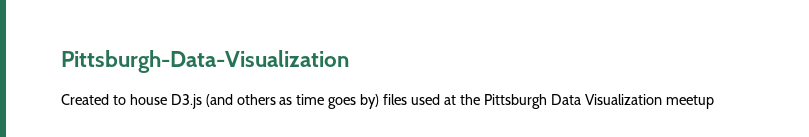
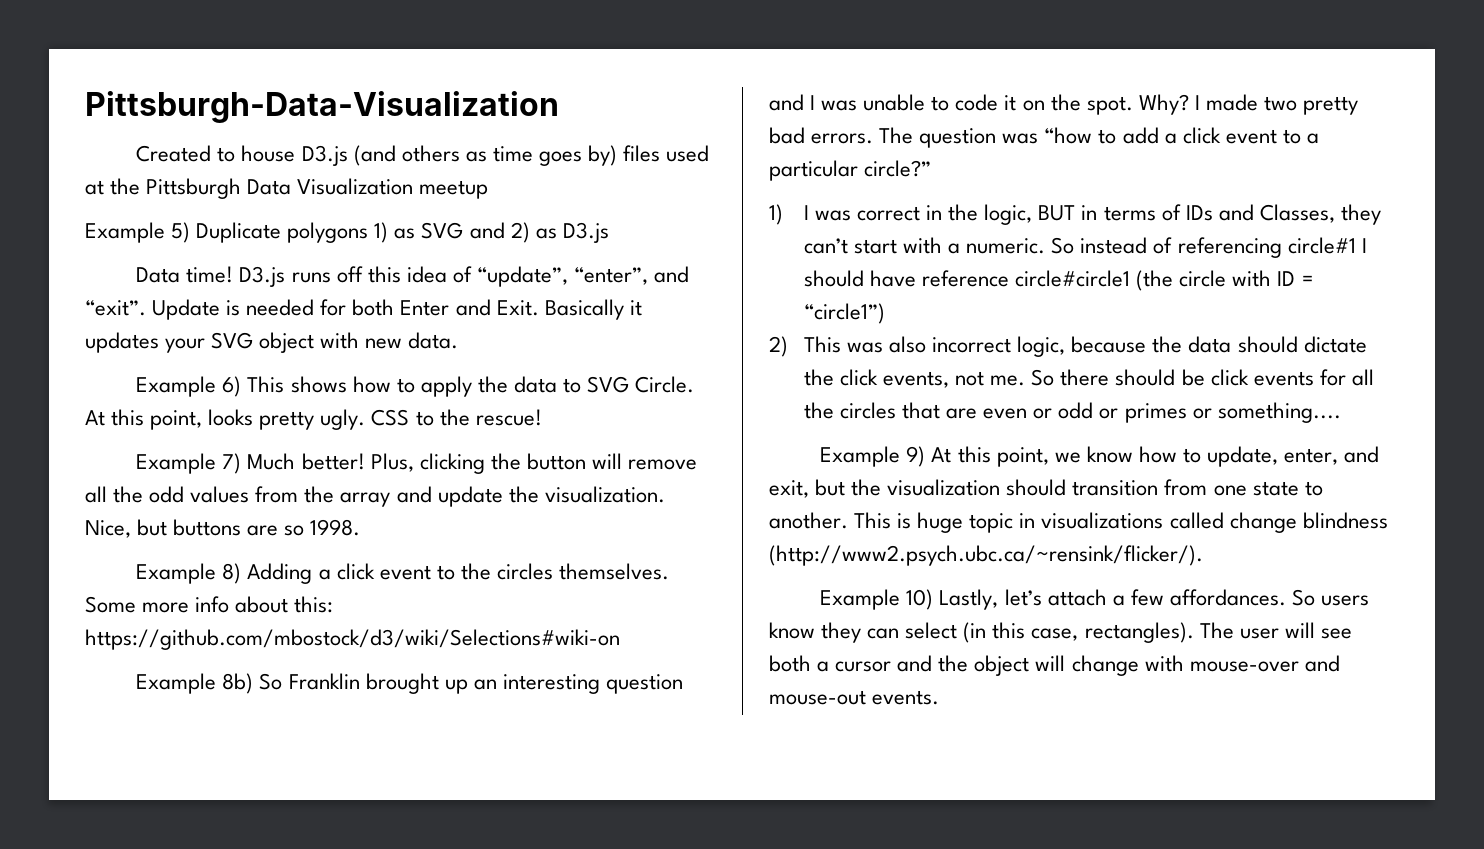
+ Example 5) Duplicate polygons 1) as SVG and 2) as D3.js
+ Data time! D3.js runs off this idea of “update”, “enter”, and “exit”. Update is needed for both Enter and Exit. Basically it updates your SVG object with new data.
+ Example 6) This shows how to apply the data to SVG Circle. At this point, looks pretty ugly. CSS to the rescue!
+ Example 7) Much better! Plus, clicking the button will remove all the odd values from the array and update the visualization. Nice, but buttons are so 1998.
+ Example 8) Adding a click event to the circles themselves. Some more info about this: https://github.com/mbostock/d3/wiki/Selections#wiki-on
+ Example 8b) So Franklin brought up an interesting question and I was unable to code it on the spot. Why? I made two pretty bad errors. The question was “how to add a click event to a particular circle?”
+ 1) I was correct in the logic, BUT in terms of IDs and Classes, they can’t start with a numeric. So instead of referencing circle#1 I should have reference circle#circle1 (the circle with ID = “circle1”)
+ 2) This was also incorrect logic, because the data should dictate the click events, not me. So there should be click events for all the circles that are even or odd or primes or something....
+ Example 9) At this point, we know how to update, enter, and exit, but the visualization should transition from one state to another. This is huge topic in visualizations called change blindness (http://www2.psych.ubc.ca/~rensink/flicker/).
+ Example 10) Lastly, let’s attach a few affordances. So users know they can select (in this case, rectangles). The user will see both a cursor and the object will change with mouse-over and mouse-out events.

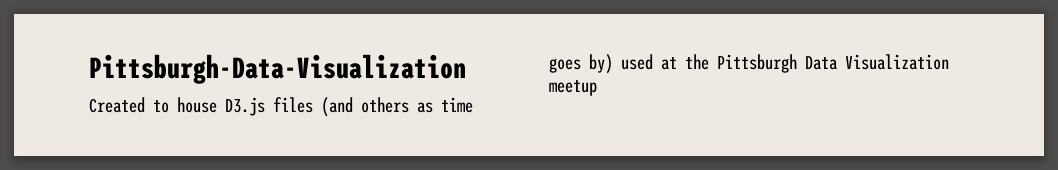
- Created to house D3.js (and others as time goes by) files used at the Pittsburgh Data Visualization meetup
+ Created to house D3.js files (and others as time goes by) used at the Pittsburgh Data Visualization meetup
- Example 5) Duplicate polygons 1) as SVG and 2) as D3.js
- Data time! D3.js runs off this idea of “update”, “enter”, and “exit”. Update is needed for both Enter and Exit. Basically it updates your SVG object with new data.
- Example 6) This shows how to apply the data to SVG Circle. At this point, looks pretty ugly. CSS to the rescue!
- Example 7) Much better! Plus, clicking the button will remove all the odd values from the array and update the visualization. Nice, but buttons are so 1998.
- Example 8) Adding a click event to the circles themselves. Some more info about this: https://github.com/mbostock/d3/wiki/Selections#wiki-on
- Example 8b) So Franklin brought up an interesting question and I was unable to code it on the spot. Why? I made two pretty bad errors. The question was “how to add a click event to a particular circle?”
- 1) I was correct in the logic, BUT in terms of IDs and Classes, they can’t start with a numeric. So instead of referencing circle#1 I should have reference circle#circle1 (the circle with ID = “circle1”)
- 2) This was also incorrect logic, because the data should dictate the click events, not me. So there should be click events for all the circles that are even or odd or primes or something....
- Example 9) At this point, we know how to update, enter, and exit, but the visualization should transition from one state to another. This is huge topic in visualizations called change blindness (http://www2.psych.ubc.ca/~rensink/flicker/).
- Example 10) Lastly, let’s attach a few affordances. So users know they can select (in this case, rectangles). The user will see both a cursor and the object will change with mouse-over and mouse-out events.

